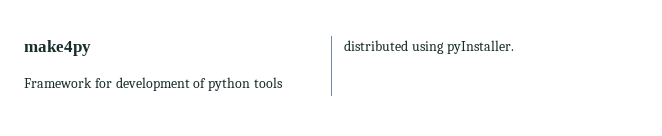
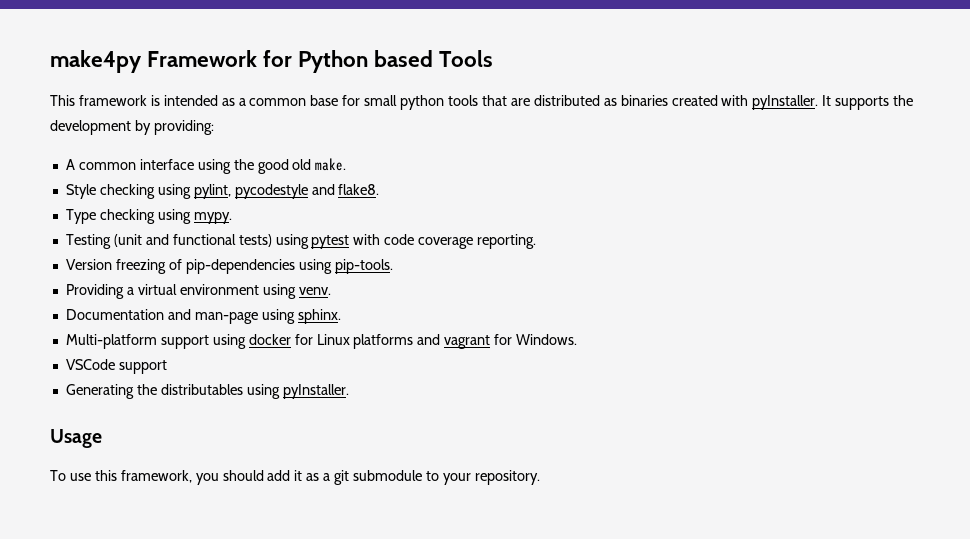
- make4py
- Framework for development of python tools distributed using pyInstaller.
+ make4py Framework for Python based Tools
+ This framework is intended as a common base for small python tools that are distributed as binaries created with pyInstaller. It supports the development by providing:
+ A common interface using the good old make.
+ Style checking using pylint, pycodestyle and flake8.
+ Type checking using mypy.
+ Testing (unit and functional tests) using pytest with code coverage reporting.
+ Version freezing of pip-dependencies using pip-tools.
+ Providing a virtual environment using venv.
+ Documentation and man-page using sphinx.
+ Multi-platform support using docker for Linux platforms and vagrant for Windows.
+ VSCode support
+ Generating the distributables using pyInstaller.
+ Usage
+ To use this framework, you should add it as a git submodule to your repository.

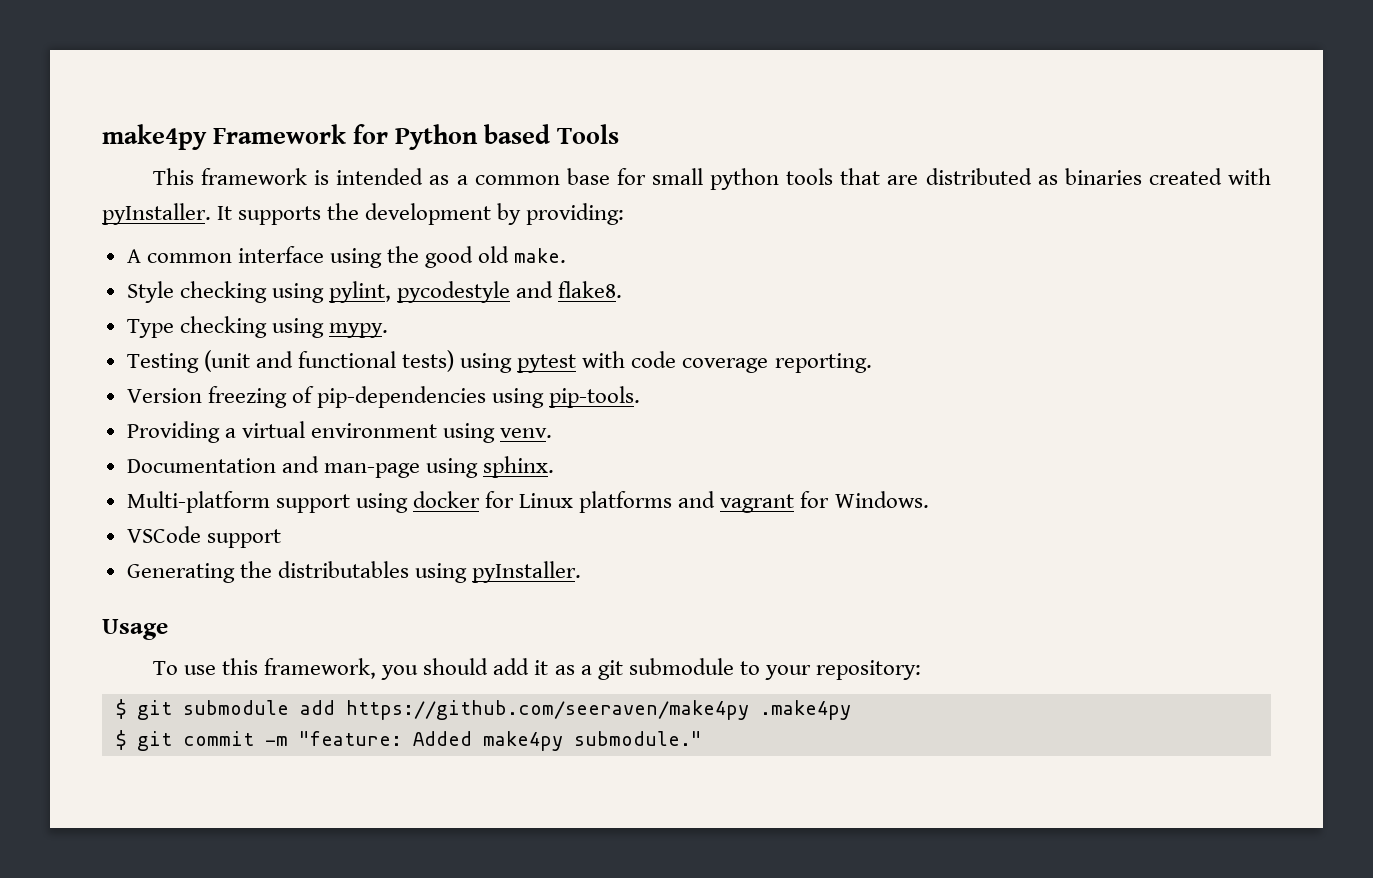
- To use this framework, you should add it as a git submodule to your repository.
+ To use this framework, you should add it as a git submodule to your repository:
+ $ git submodule add https://github.com/seeraven/make4py .make4py
+ $ git commit -m "feature: Added make4py submodule."

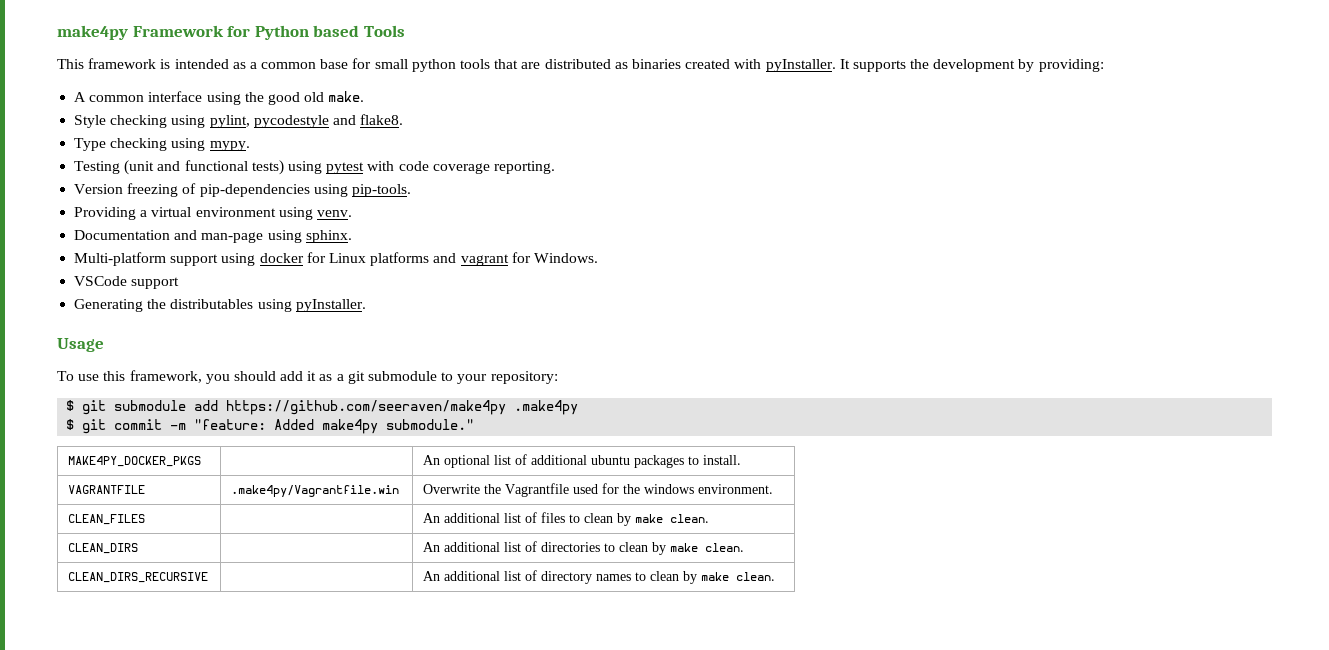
+ MAKE4PY_DOCKER_PKGS | | An optional list of additional ubuntu packages to install.
+ VAGRANTFILE | .make4py/Vagrantfile.win | Overwrite the Vagrantfile used for the windows environment.
+ CLEAN_FILES | | An additional list of files to clean by make clean.
+ CLEAN_DIRS | | An additional list of directories to clean by make clean.
+ CLEAN_DIRS_RECURSIVE | | An additional list of directory names to clean by make clean.

